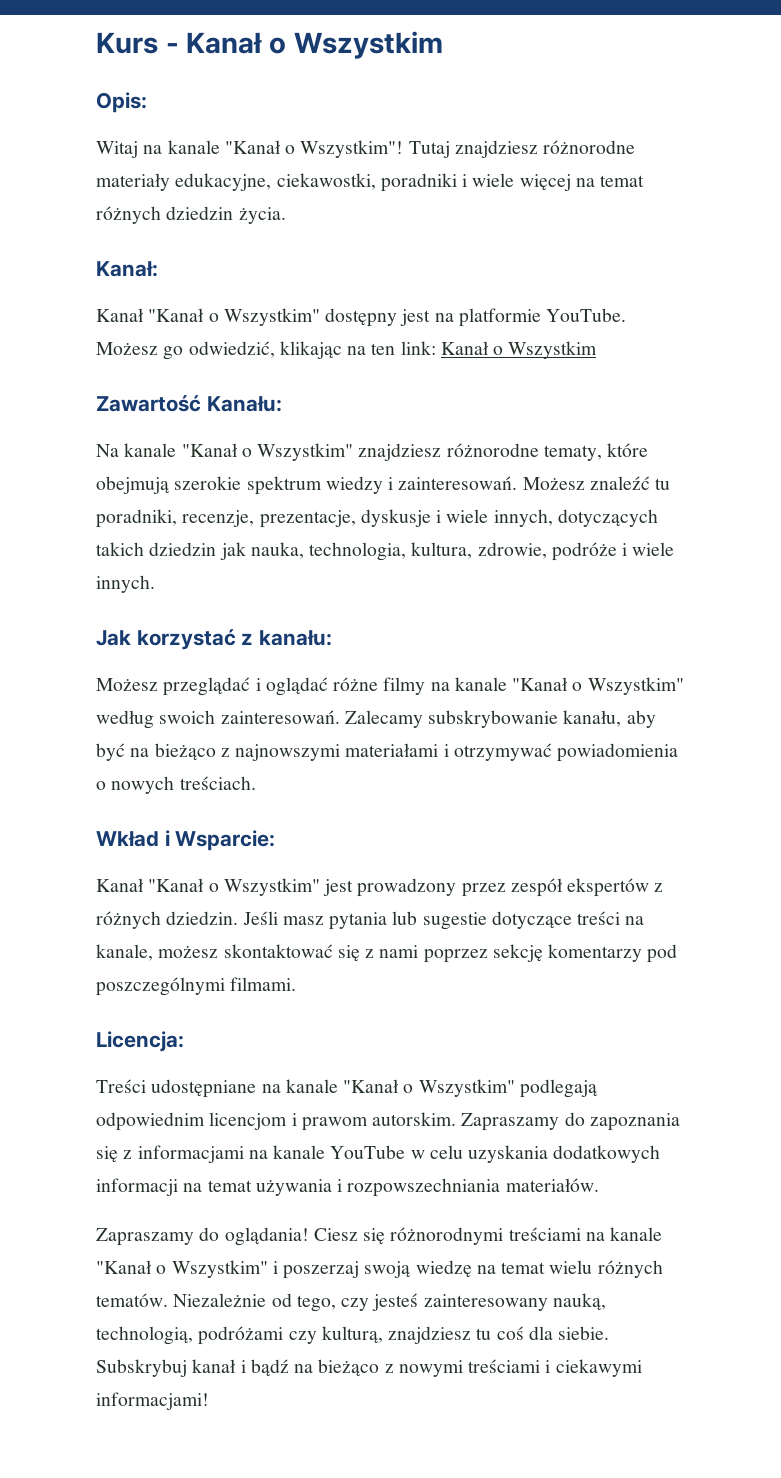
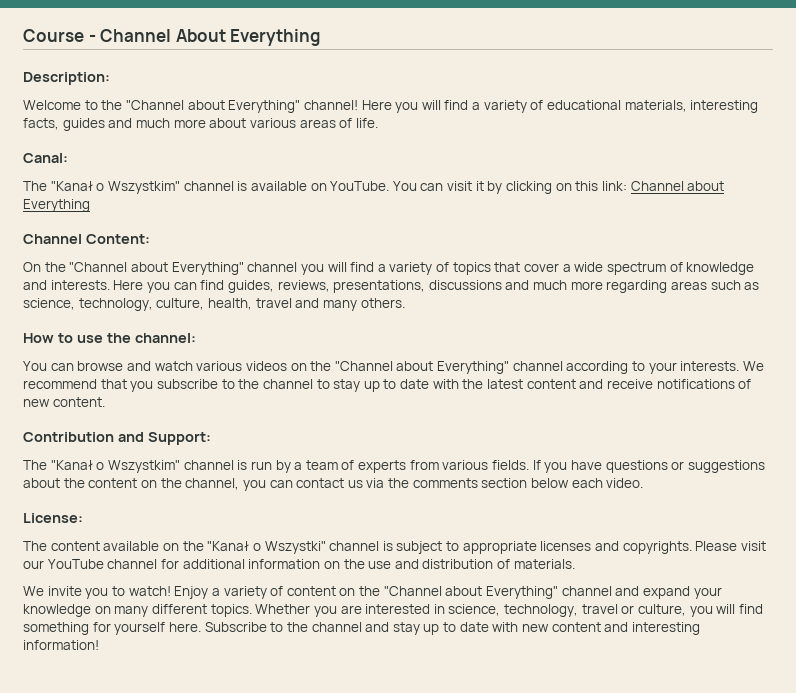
- Kurs - Kanał o Wszystkim
- Opis:
- Witaj na kanale "Kanał o Wszystkim"! Tutaj znajdziesz różnorodne materiały edukacyjne, ciekawostki, poradniki i wiele więcej na temat różnych dziedzin życia.
- Kanał:
- Kanał "Kanał o Wszystkim" dostępny jest na platformie YouTube. Możesz go odwiedzić, klikając na ten link: Kanał o Wszystkim
- Zawartość Kanału:
- Na kanale "Kanał o Wszystkim" znajdziesz różnorodne tematy, które obejmują szerokie spektrum wiedzy i zainteresowań. Możesz znaleźć tu poradniki, recenzje, prezentacje, dyskusje i wiele innych, dotyczących takich dziedzin jak nauka, technologia, kultura, zdrowie, podróże i wiele innych.
- Jak korzystać z kanału:
- Możesz przeglądać i oglądać różne filmy na kanale "Kanał o Wszystkim" według swoich zainteresowań. Zalecamy subskrybowanie kanału, aby być na bieżąco z najnowszymi materiałami i otrzymywać powiadomienia o nowych treściach.
- Wkład i Wsparcie:
- Kanał "Kanał o Wszystkim" jest prowadzony przez zespół ekspertów z różnych dziedzin. Jeśli masz pytania lub sugestie dotyczące treści na kanale, możesz skontaktować się z nami poprzez sekcję komentarzy pod poszczególnymi filmami.
- Licencja:
- Treści udostępniane na kanale "Kanał o Wszystkim" podlegają odpowiednim licencjom i prawom autorskim. Zapraszamy do zapoznania się z informacjami na kanale YouTube w celu uzyskania dodatkowych informacji na temat używania i rozpowszechniania materiałów.
- Zapraszamy do oglądania! Ciesz się różnorodnymi treściami na kanale "Kanał o Wszystkim" i poszerzaj swoją wiedzę na temat wielu różnych tematów. Niezależnie od tego, czy jesteś zainteresowany nauką, technologią, podróżami czy kulturą, znajdziesz tu coś dla siebie. Subskrybuj kanał i bądź na bieżąco z nowymi treściami i ciekawymi informacjami!
+ Course - Channel About Everything
+ Description:
+ Welcome to the "Channel about Everything" channel! Here you will find a variety of educational materials, interesting facts, guides and much more about various areas of life.
+ Canal:
+ The "Kanał o Wszystkim" channel is available on YouTube. You can visit it by clicking on this link: Channel about Everything
+ Channel Content:
+ On the "Channel about Everything" channel you will find a variety of topics that cover a wide spectrum of knowledge and interests. Here you can find guides, reviews, presentations, discussions and much more regarding areas such as science, technology, culture, health, travel and many others.
+ How to use the channel:
+ You can browse and watch various videos on the "Channel about Everything" channel according to your interests. We recommend that you subscribe to the channel to stay up to date with the latest content and receive notifications of new content.
+ Contribution and Support:
+ The "Kanał o Wszystkim" channel is run by a team of experts from various fields. If you have questions or suggestions about the content on the channel, you can contact us via the comments section below each video.
+ License:
+ The content available on the "Kanał o Wszystki" channel is subject to appropriate licenses and copyrights. Please visit our YouTube channel for additional information on the use and distribution of materials.
+ We invite you to watch! Enjoy a variety of content on the "Channel about Everything" channel and expand your knowledge on many different topics. Whether you are interested in science, technology, travel or culture, you will find something for yourself here. Subscribe to the channel and stay up to date with new content and interesting information!

